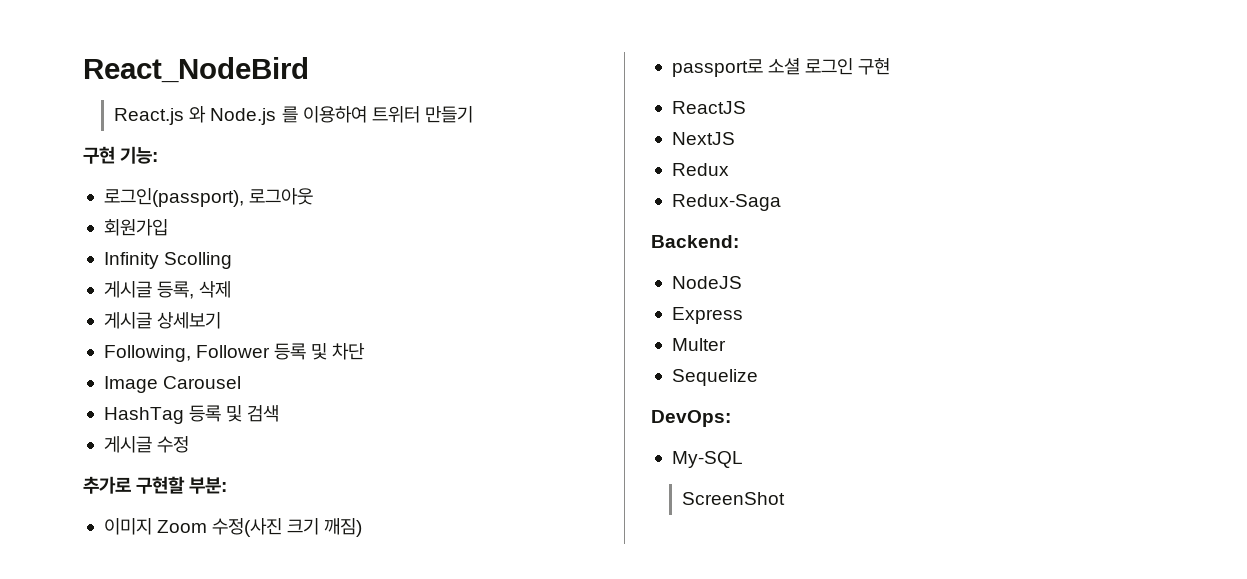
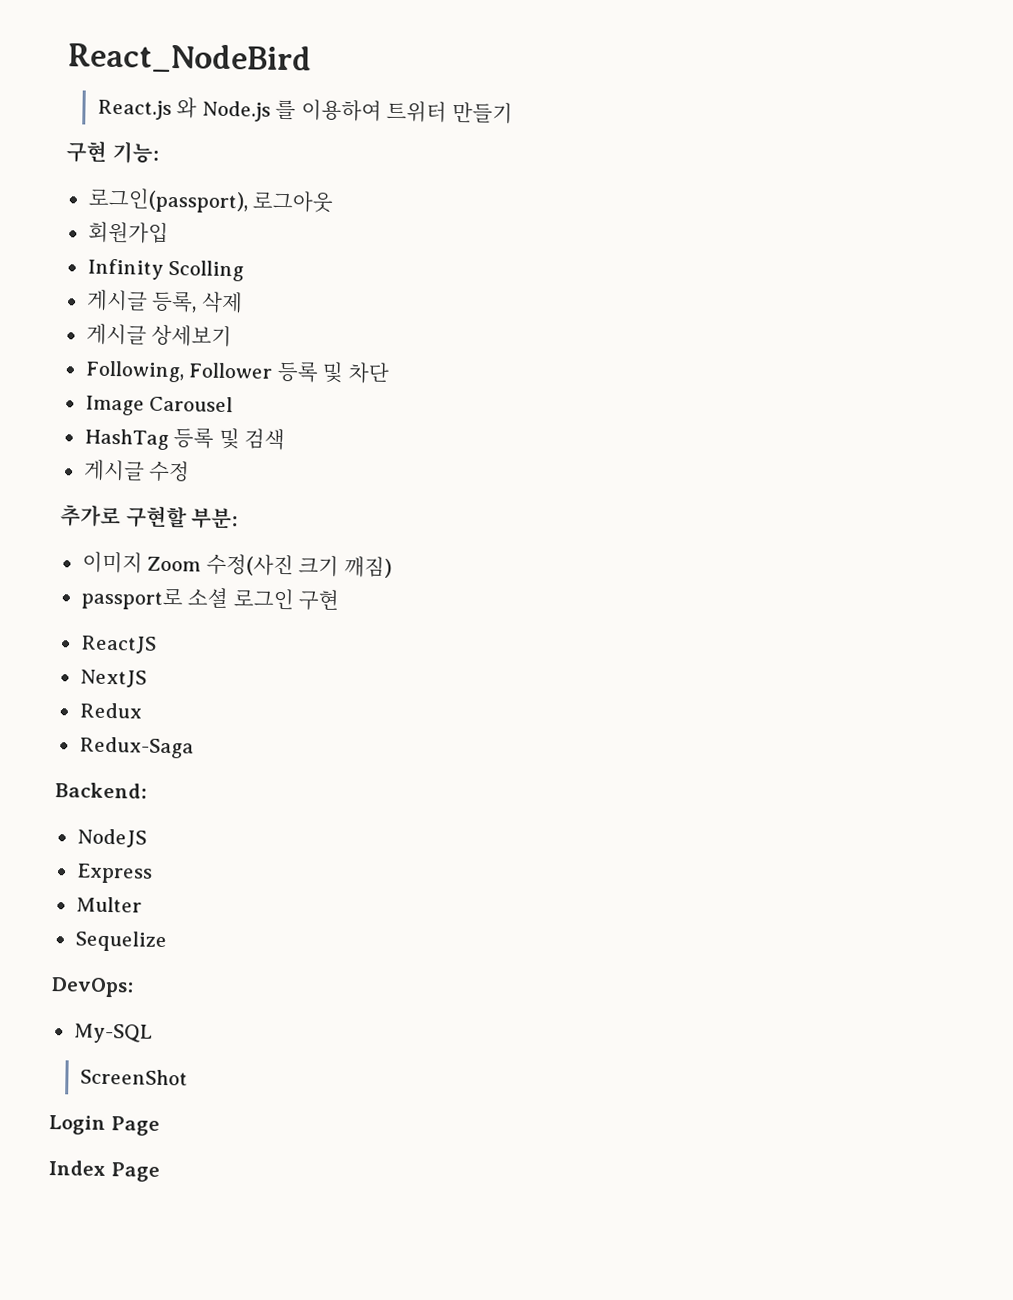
+ Login Page
+ Index Page

